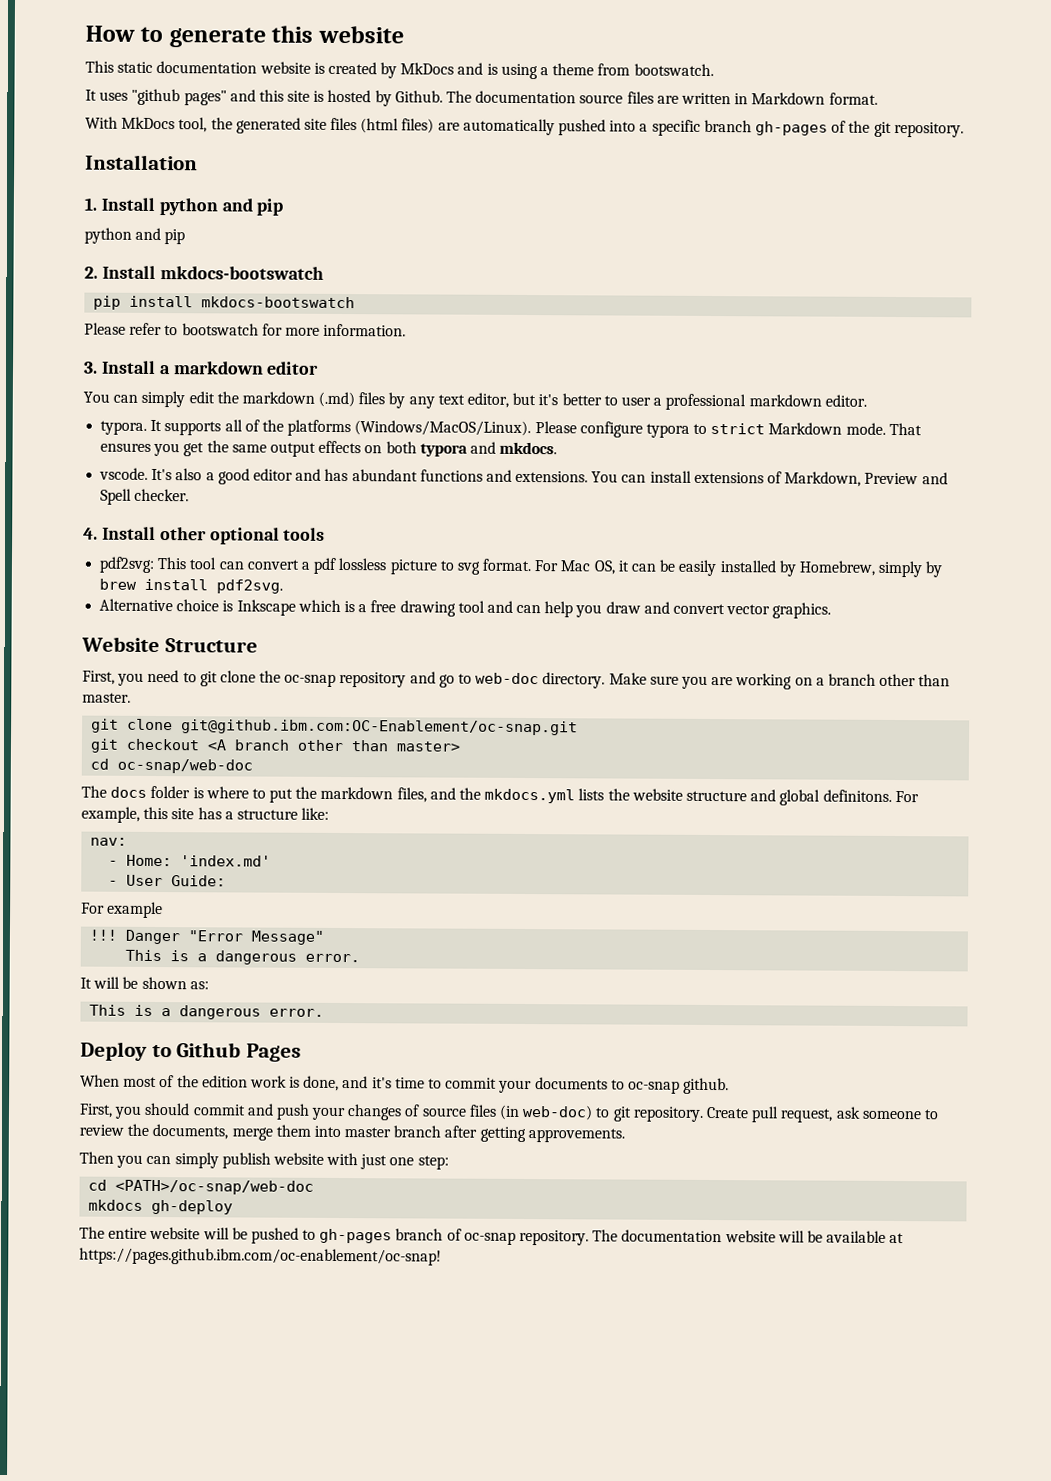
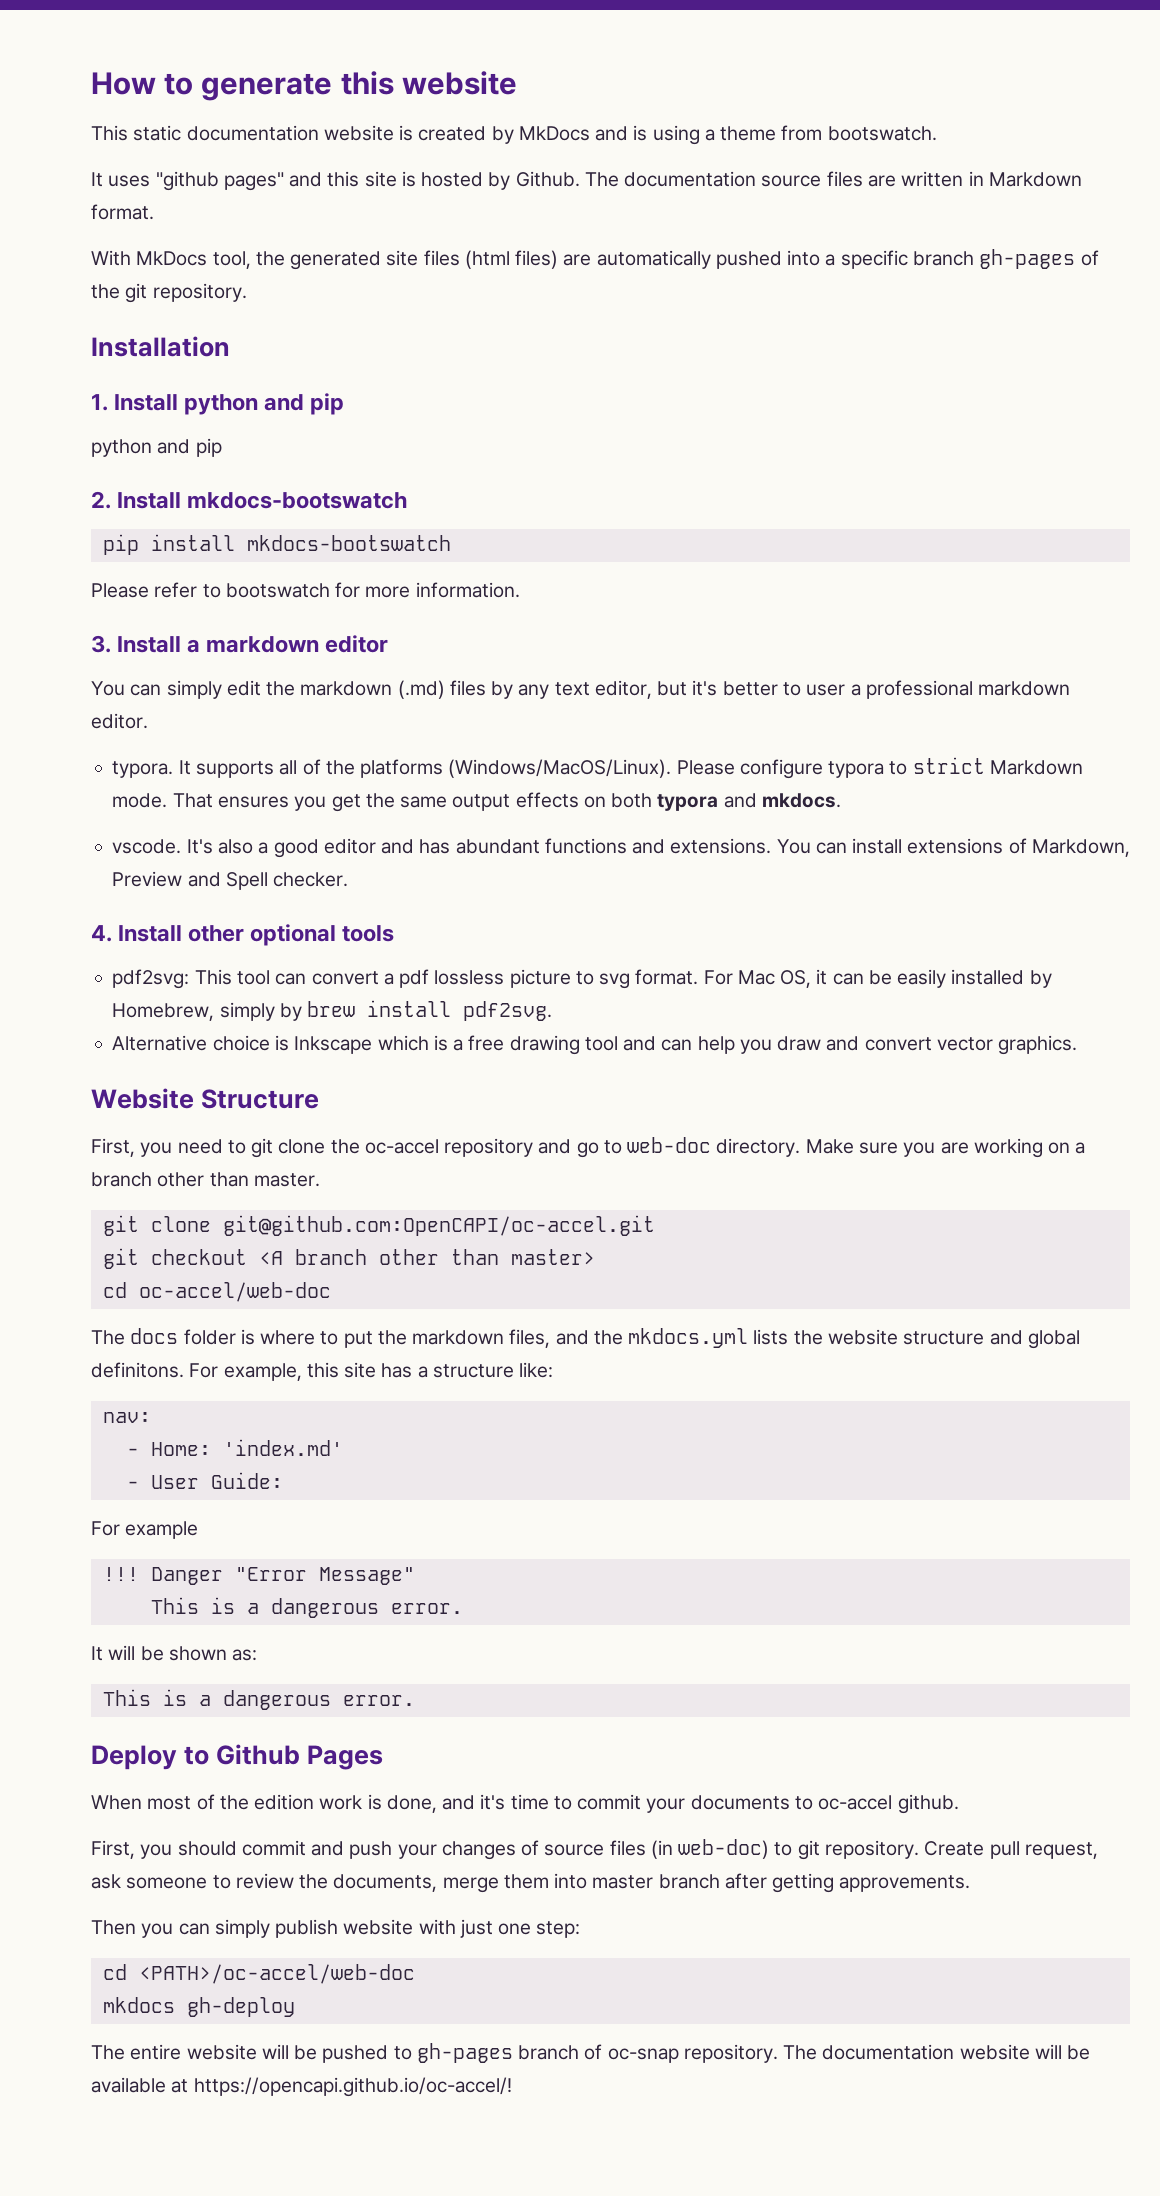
- First, you need to git clone the oc-snap repository and go to web-doc directory.
+ First, you need to git clone the oc-accel repository and go to web-doc directory.
- git clone git@github.ibm.com:OC-Enablement/oc-snap.git
+ git clone git@github.com:OpenCAPI/oc-accel.git
- cd oc-snap/web-doc
+ cd oc-accel/web-doc
- When most of the edition work is done, and it's time to commit your documents to oc-snap github.
+ When most of the edition work is done, and it's time to commit your documents to oc-accel github.
- cd <PATH>/oc-snap/web-doc
+ cd <PATH>/oc-accel/web-doc
- The documentation website will be available at https://pages.github.ibm.com/oc-enablement/oc-snap!
+ The documentation website will be available at https://opencapi.github.io/oc-accel/!

